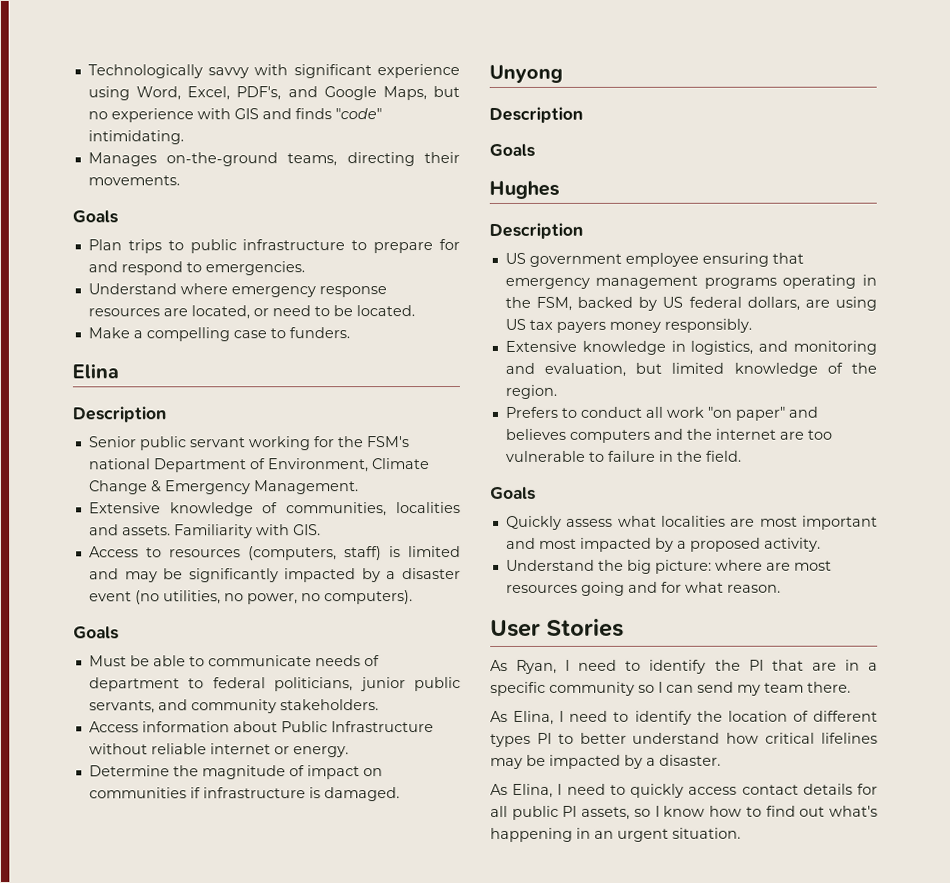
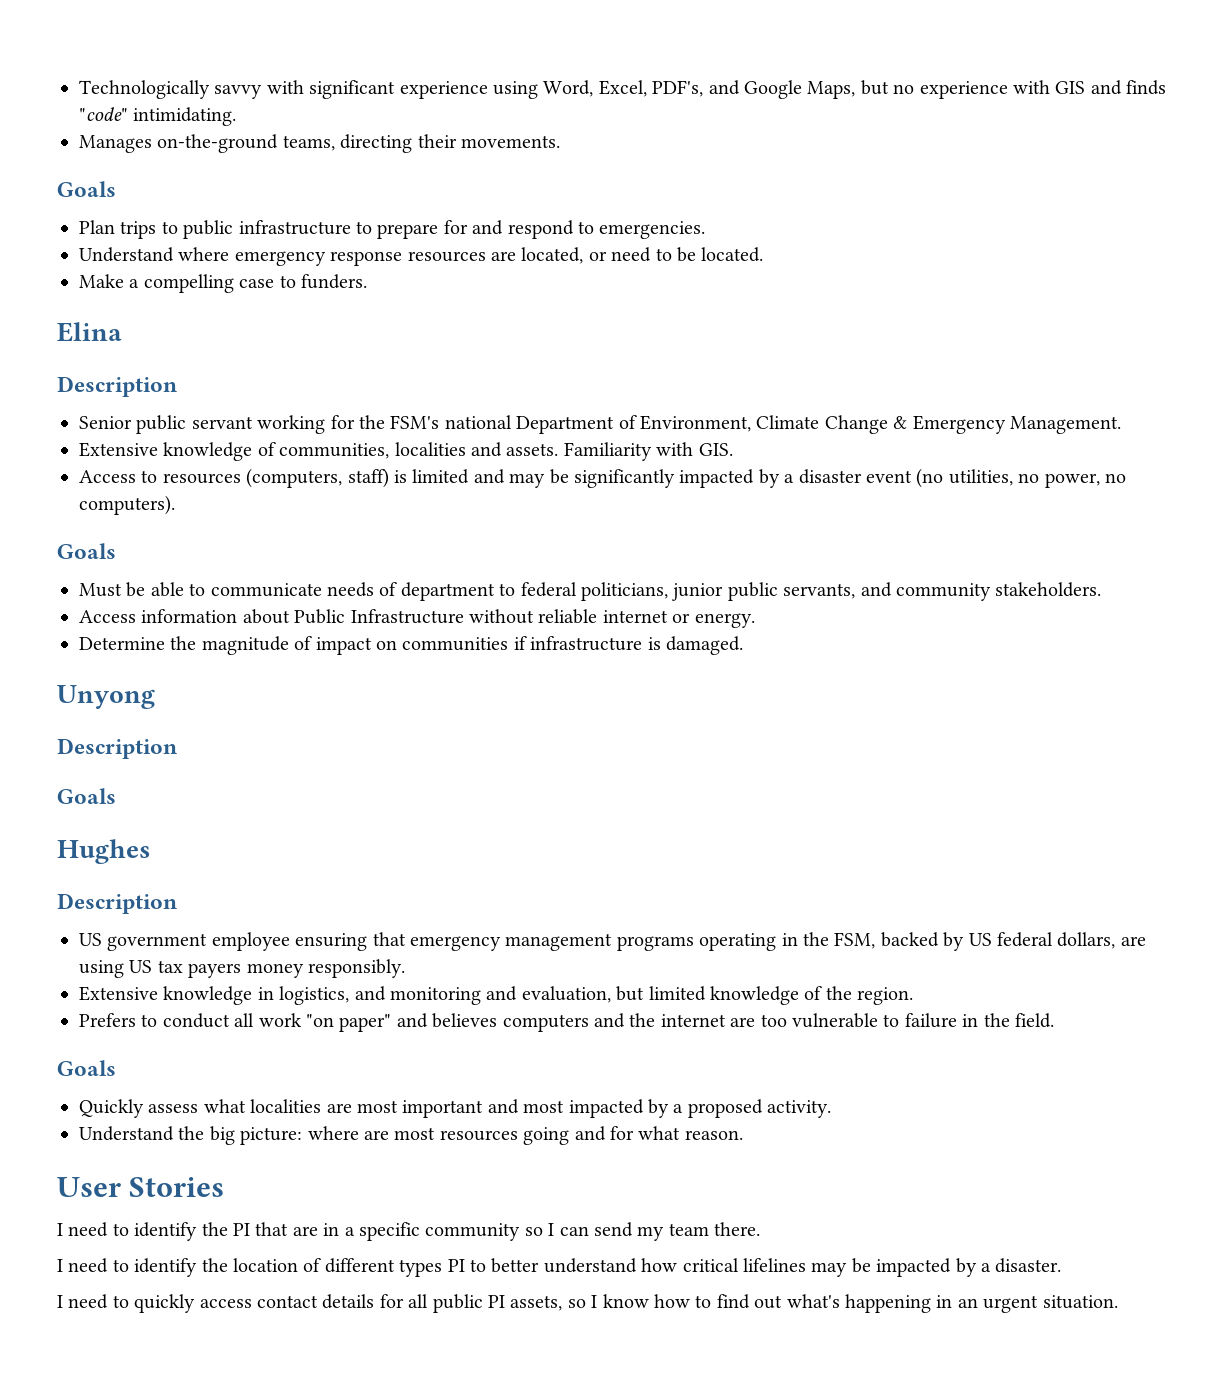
- As Ryan, I need to identify the PI that are in a specific community so I can send my team there.
+ I need to identify the PI that are in a specific community so I can send my team there.
- As Elina, I need to identify the location of different types PI to better understand how critical lifelines may be impacted by a disaster.
+ I need to identify the location of different types PI to better understand how critical lifelines may be impacted by a disaster.
- As Elina, I need to quickly access contact details for all public PI assets, so I know how to find out what's happening in an urgent situation.
+ I need to quickly access contact details for all public PI assets, so I know how to find out what's happening in an urgent situation.

